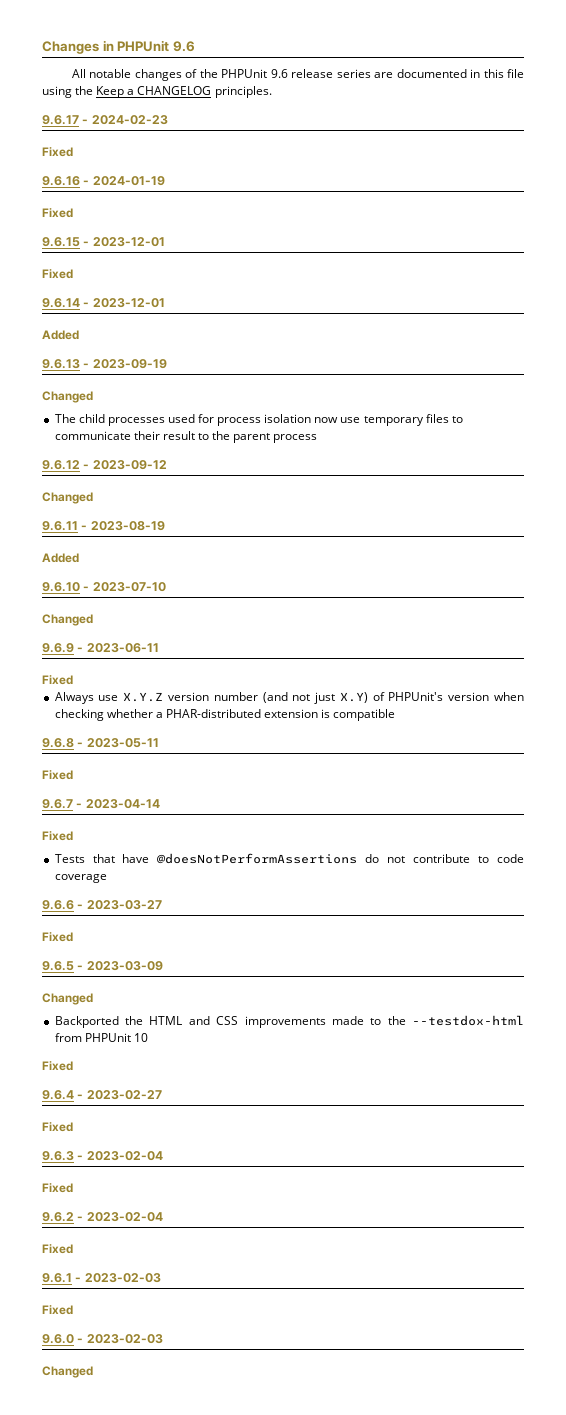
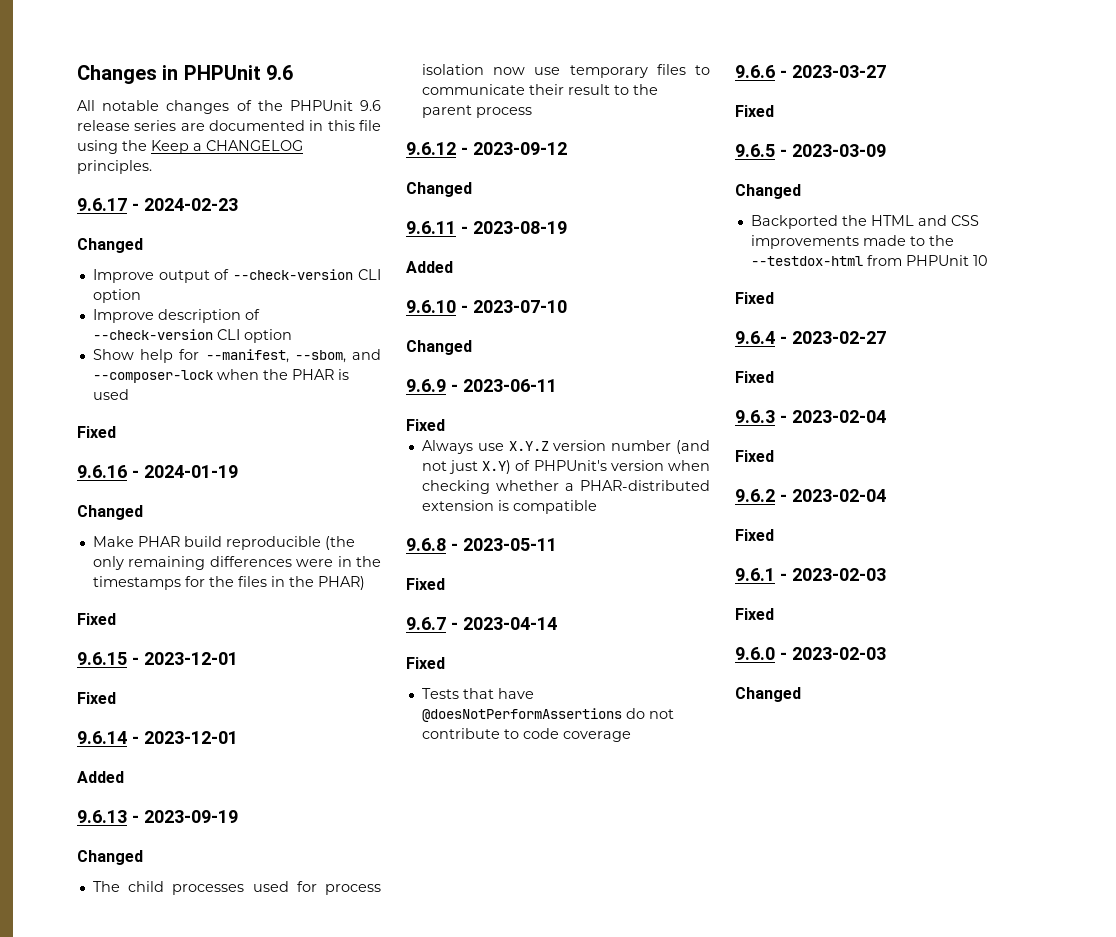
  9.6.17 - 2024-02-23
+ Changed
+ Improve output of --check-version CLI option
+ Improve description of --check-version CLI option
+ Show help for --manifest, --sbom, and --composer-lock when the PHAR is used
  Fixed
  9.6.16 - 2024-01-19
+ Changed
+ Make PHAR build reproducible (the only remaining differences were in the timestamps for the files in the PHAR)

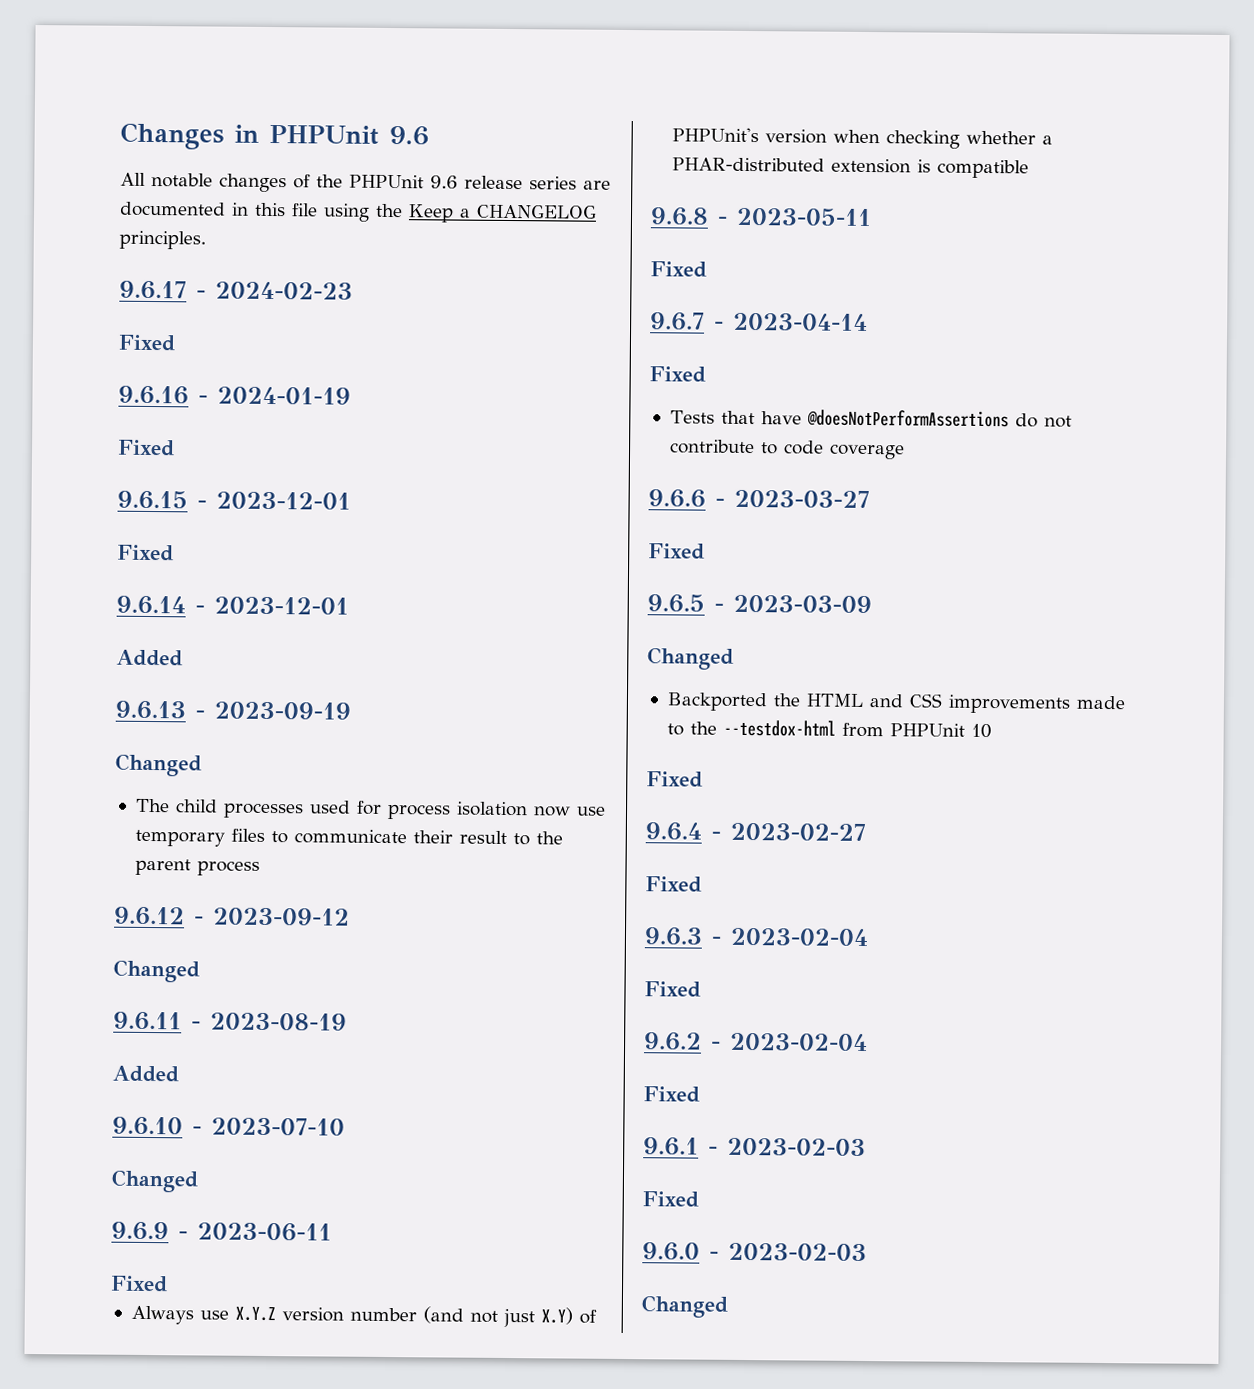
  9.6.17 - 2024-02-23
- Changed
- Improve output of --check-version CLI option
- Improve description of --check-version CLI option
- Show help for --manifest, --sbom, and --composer-lock when the PHAR is used
  Fixed
  9.6.16 - 2024-01-19
- Changed
- Make PHAR build reproducible (the only remaining differences were in the timestamps for the files in the PHAR)

